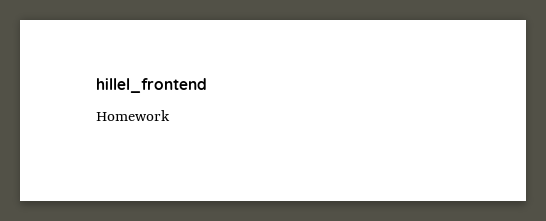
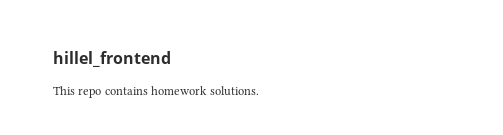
- Homework
+ This repo contains homework solutions.

